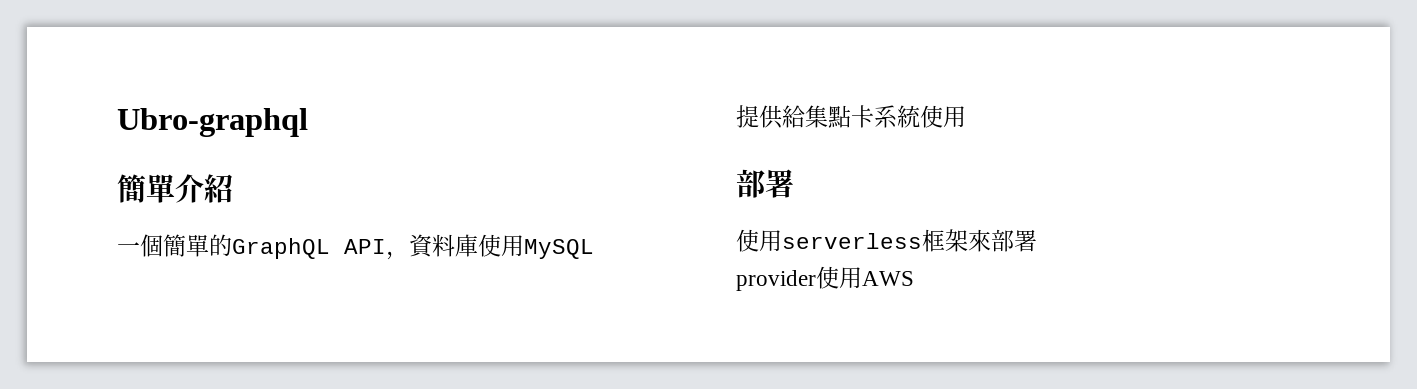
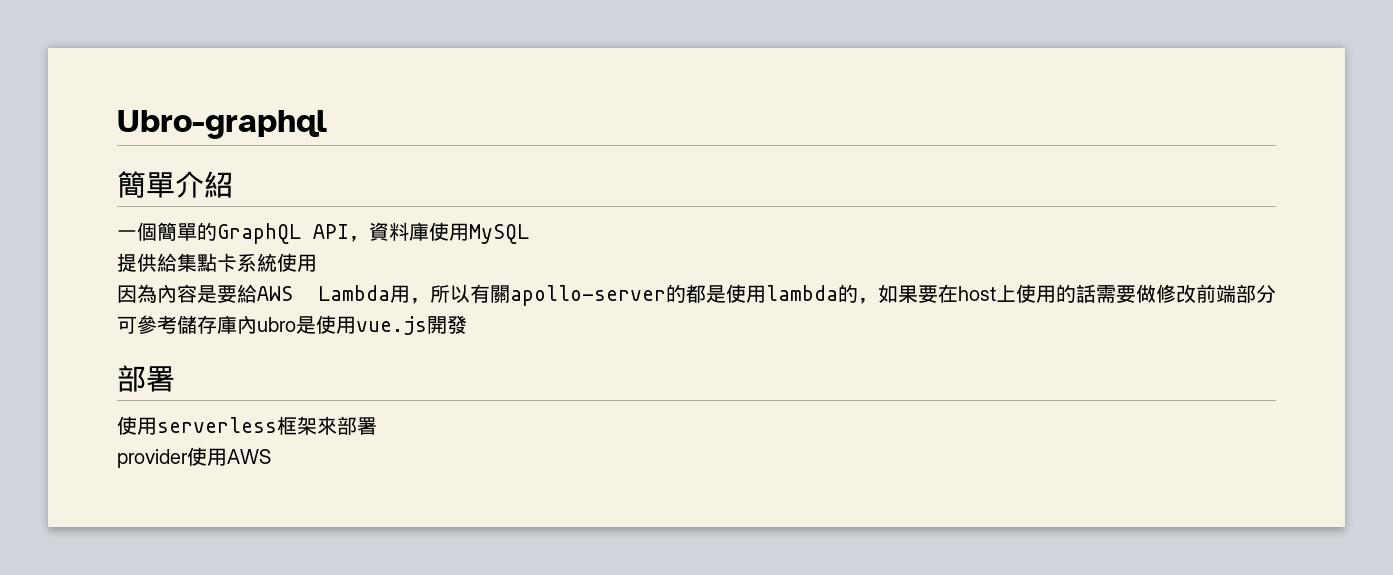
+ 因為內容是要給AWS Lambda用，所以有關apollo-server的都是使用lambda的，如果要在host上使用的話需要做修改前端部分可參考儲存庫內ubro是使用vue.js開發

